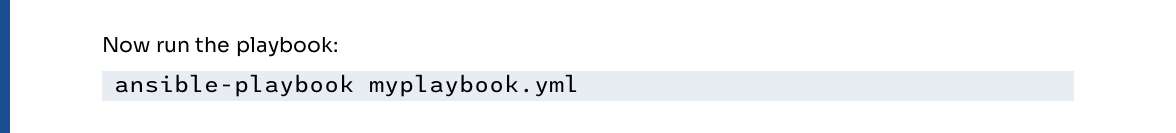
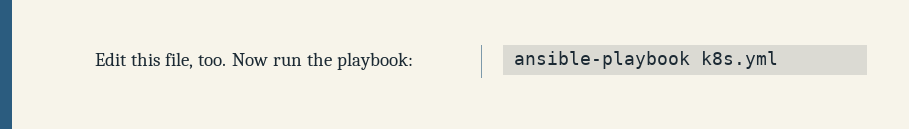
+ Edit this file, too.
- ansible-playbook myplaybook.yml
+ ansible-playbook k8s.yml

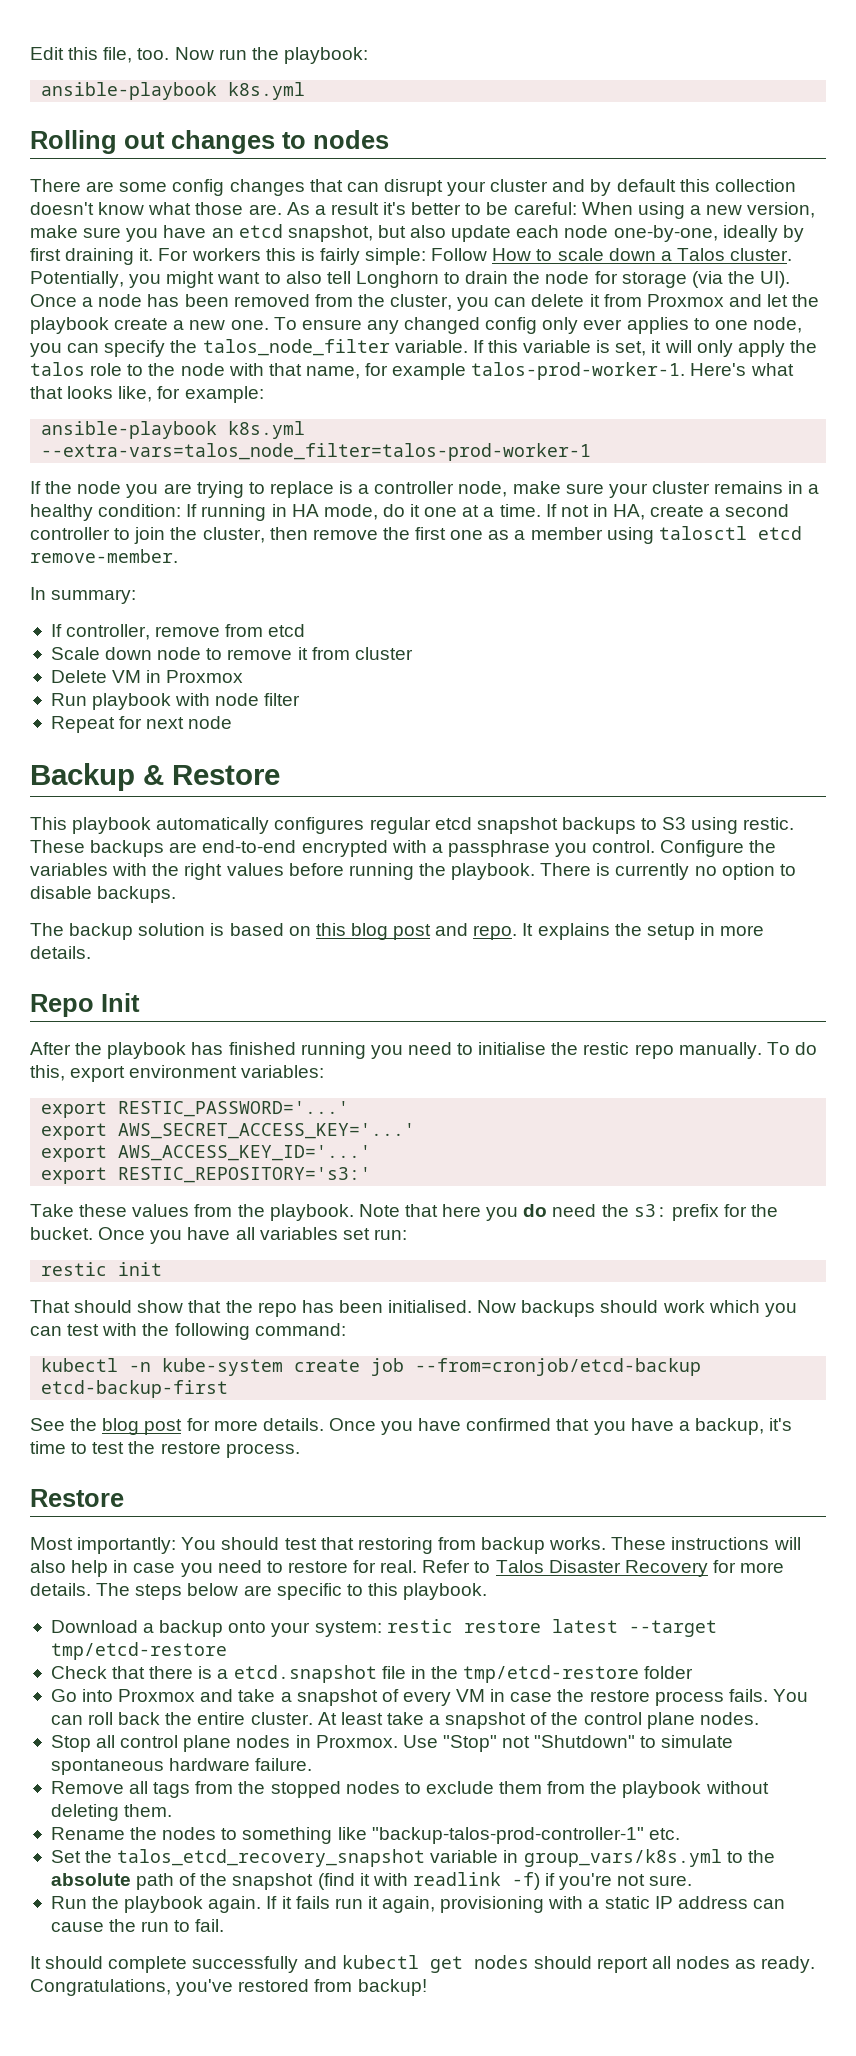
+ Rolling out changes to nodes
+ There are some config changes that can disrupt your cluster and by default this collection doesn't know what those are. As a result it's better to be careful: When using a new version, make sure you have an etcd snapshot, but also update each node one-by-one, ideally by first draining it. For workers this is fairly simple: Follow How to scale down a Talos cluster. Potentially, you might want to also tell Longhorn to drain the node for storage (via the UI). Once a node has been removed from the cluster, you can delete it from Proxmox and let the playbook create a new one. To ensure any changed config only ever applies to one node, you can specify the talos_node_filter variable. If this variable is set, it will only apply the talos role to the node with that name, for example talos-prod-worker-1. Here's what that looks like, for example:
+ ansible-playbook k8s.yml --extra-vars=talos_node_filter=talos-prod-worker-1
+ If the node you are trying to replace is a controller node, make sure your cluster remains in a healthy condition: If running in HA mode, do it one at a time. If not in HA, create a second controller to join the cluster, then remove the first one as a member using talosctl etcd remove-member.
+ In summary:
+ If controller, remove from etcd
+ Scale down node to remove it from cluster
+ Delete VM in Proxmox
+ Run playbook with node filter
+ Repeat for next node
+ Backup & Restore
+ This playbook automatically configures regular etcd snapshot backups to S3 using restic. These backups are end-to-end encrypted with a passphrase you control. Configure the variables with the right values before running the playbook. There is currently no option to disable backups.
+ The backup solution is based on this blog post and repo. It explains the setup in more details.
+ Repo Init
+ After the playbook has finished running you need to initialise the restic repo manually. To do this, export environment variables:
+ export RESTIC_PASSWORD='...'
+ export AWS_SECRET_ACCESS_KEY='...'
+ export AWS_ACCESS_KEY_ID='...'
+ export RESTIC_REPOSITORY='s3:'
+ Take these values from the playbook. Note that here you do need the s3: prefix for the bucket. Once you have all variables set run:
+ restic init
+ That should show that the repo has been initialised. Now backups should work which you can test with the following command:
+ kubectl -n kube-system create job --from=cronjob/etcd-backup etcd-backup-first
+ See the blog post for more details. Once you have confirmed that you have a backup, it's time to test the restore process.
+ Restore
+ Most importantly: You should test that restoring from backup works. These instructions will also help in case you need to restore for real. Refer to Talos Disaster Recovery for more details. The steps below are specific to this playbook.
+ Download a backup onto your system: restic restore latest --target tmp/etcd-restore
+ Check that there is a etcd.snapshot file in the tmp/etcd-restore folder
+ Go into Proxmox and take a snapshot of every VM in case the restore process fails. You can roll back the entire cluster. At least take a snapshot of the control plane nodes.
+ Stop all control plane nodes in Proxmox. Use "Stop" not "Shutdown" to simulate spontaneous hardware failure.
+ Remove all tags from the stopped nodes to exclude them from the playbook without deleting them.
+ Rename the nodes to something like "backup-talos-prod-controller-1" etc.
+ Set the talos_etcd_recovery_snapshot variable in group_vars/k8s.yml to the absolute path of the snapshot (find it with readlink -f) if you're not sure.
+ Run the playbook again. If it fails run it again, provisioning with a static IP address can cause the run to fail.
+ It should complete successfully and kubectl get nodes should report all nodes as ready. Congratulations, you've restored from backup!

